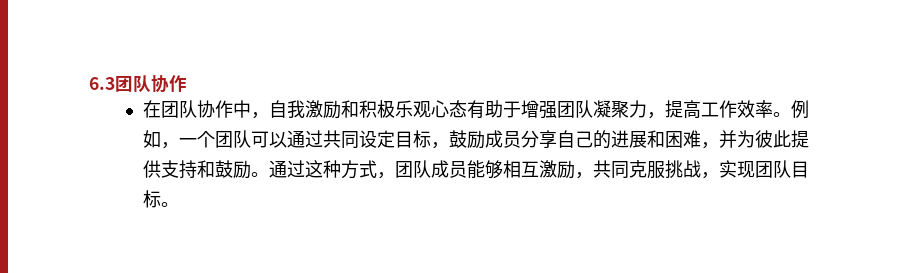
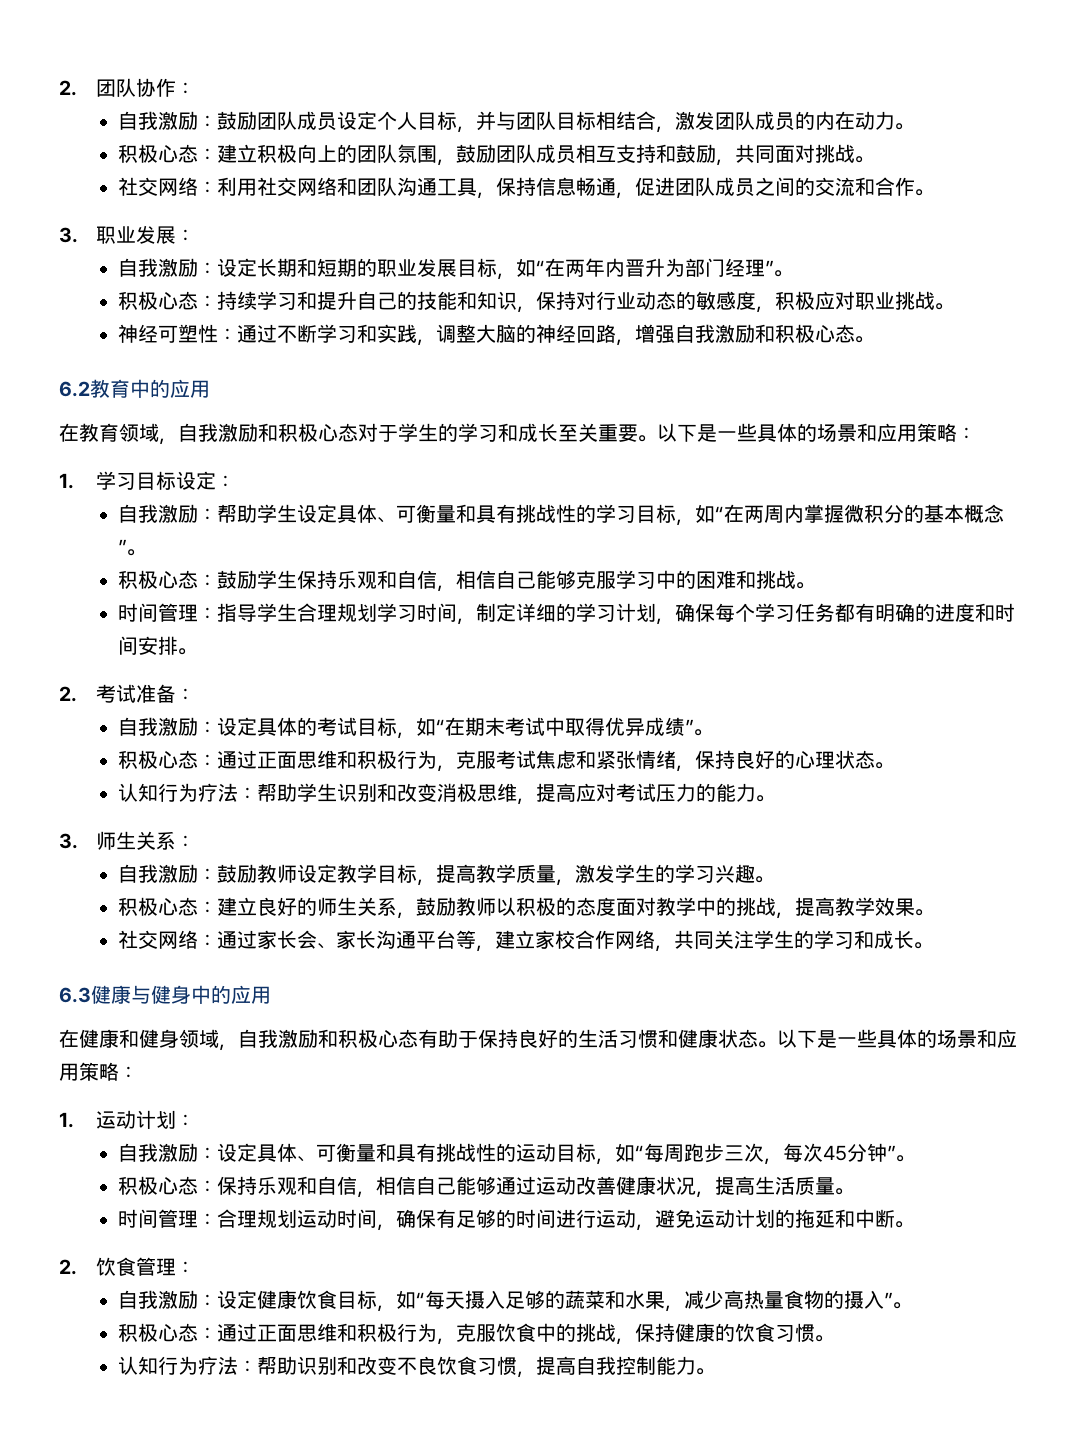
- 6.3团队协作
- 在团队协作中，自我激励和积极乐观心态有助于增强团队凝聚力，提高工作效率。例如，一个团队可以通过共同设定目标，鼓励成员分享自己的进展和困难，并为彼此提供支持和鼓励。通过这种方式，团队成员能够相互激励，共同克服挑战，实现团队目标。
+ 2.团队协作：
+ 自我激励：鼓励团队成员设定个人目标，并与团队目标相结合，激发团队成员的内在动力。
+ 积极心态：建立积极向上的团队氛围，鼓励团队成员相互支持和鼓励，共同面对挑战。
+ 社交网络：利用社交网络和团队沟通工具，保持信息畅通，促进团队成员之间的交流和合作。
+ 3.职业发展：
+ 自我激励：设定长期和短期的职业发展目标，如“在两年内晋升为部门经理”。
+ 积极心态：持续学习和提升自己的技能和知识，保持对行业动态的敏感度，积极应对职业挑战。
+ 神经可塑性：通过不断学习和实践，调整大脑的神经回路，增强自我激励和积极心态。
+ 6.2教育中的应用
+ 在教育领域，自我激励和积极心态对于学生的学习和成长至关重要。以下是一些具体的场景和应用策略：
+ 1.学习目标设定：
+ 自我激励：帮助学生设定具体、可衡量和具有挑战性的学习目标，如“在两周内掌握微积分的基本概念”。
+ 积极心态：鼓励学生保持乐观和自信，相信自己能够克服学习中的困难和挑战。
+ 时间管理：指导学生合理规划学习时间，制定详细的学习计划，确保每个学习任务都有明确的进度和时间安排。
+ 2.考试准备：
+ 自我激励：设定具体的考试目标，如“在期末考试中取得优异成绩”。
+ 积极心态：通过正面思维和积极行为，克服考试焦虑和紧张情绪，保持良好的心理状态。
+ 认知行为疗法：帮助学生识别和改变消极思维，提高应对考试压力的能力。
+ 3.师生关系：
+ 自我激励：鼓励教师设定教学目标，提高教学质量，激发学生的学习兴趣。
+ 积极心态：建立良好的师生关系，鼓励教师以积极的态度面对教学中的挑战，提高教学效果。
+ 社交网络：通过家长会、家长沟通平台等，建立家校合作网络，共同关注学生的学习和成长。
+ 6.3健康与健身中的应用
+ 在健康和健身领域，自我激励和积极心态有助于保持良好的生活习惯和健康状态。以下是一些具体的场景和应用策略：
+ 1.运动计划：
+ 自我激励：设定具体、可衡量和具有挑战性的运动目标，如“每周跑步三次，每次45分钟”。
+ 积极心态：保持乐观和自信，相信自己能够通过运动改善健康状况，提高生活质量。
+ 时间管理：合理规划运动时间，确保有足够的时间进行运动，避免运动计划的拖延和中断。
+ 2.饮食管理：
+ 自我激励：设定健康饮食目标，如“每天摄入足够的蔬菜和水果，减少高热量食物的摄入”。
+ 积极心态：通过正面思维和积极行为，克服饮食中的挑战，保持健康的饮食习惯。
+ 认知行为疗法：帮助识别和改变不良饮食习惯，提高自我控制能力。

